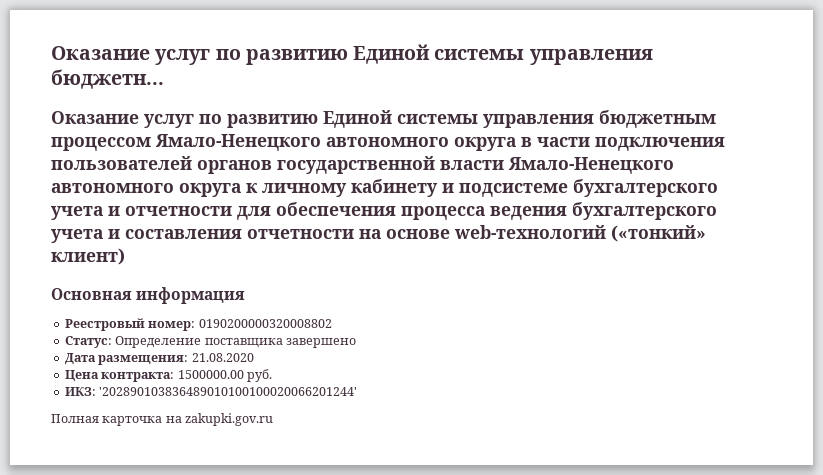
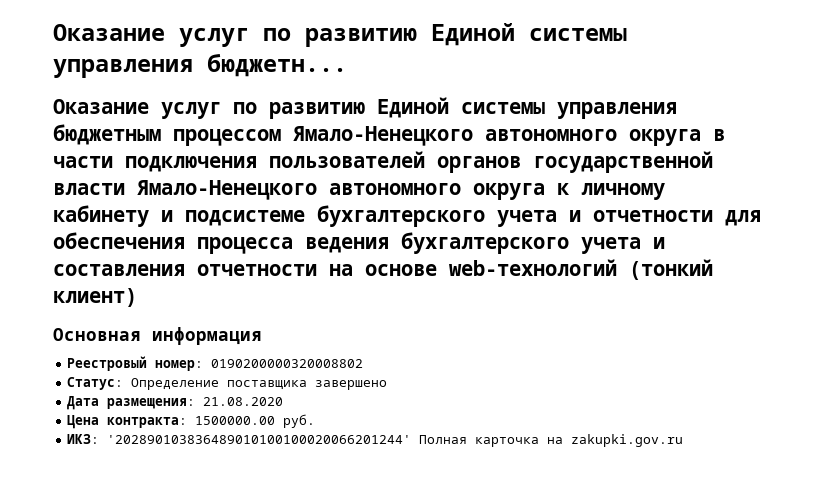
- Оказание услуг по развитию Единой системы управления бюджетным процессом Ямало-Ненецкого автономного округа в части подключения пользователей органов государственной власти Ямало-Ненецкого автономного округа к личному кабинету и подсистеме бухгалтерского учета и отчетности для обеспечения процесса ведения бухгалтерского учета и составления отчетности на основе web-технологий («тонкий» клиент)
+ Оказание услуг по развитию Единой системы управления бюджетным процессом Ямало-Ненецкого автономного округа в части подключения пользователей органов государственной власти Ямало-Ненецкого автономного округа к личному кабинету и подсистеме бухгалтерского учета и отчетности для обеспечения процесса ведения бухгалтерского учета и составления отчетности на основе web-технологий (тонкий клиент)
- ИКЗ: '202890103836489010100100020066201244'
- Полная карточка на zakupki.gov.ru
+ ИКЗ: '202890103836489010100100020066201244' Полная карточка на zakupki.gov.ru

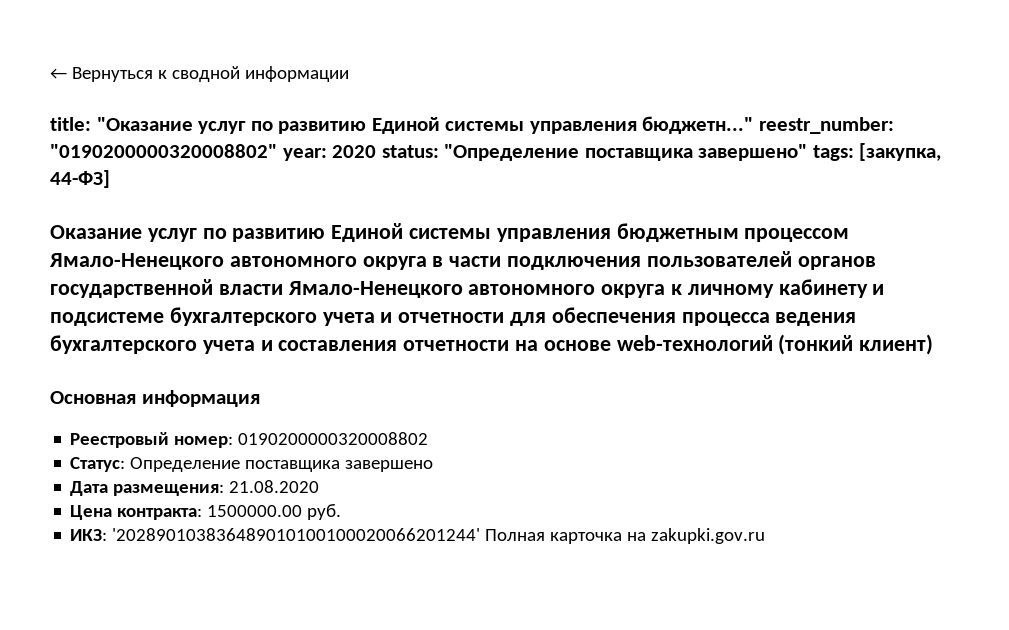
- Оказание услуг по развитию Единой системы управления бюджетн...
+ ← Вернуться к сводной информации
+ title: "Оказание услуг по развитию Единой системы управления бюджетн..." reestr_number: "0190200000320008802" year: 2020 status: "Определение поставщика завершено" tags: [закупка, 44-ФЗ]

